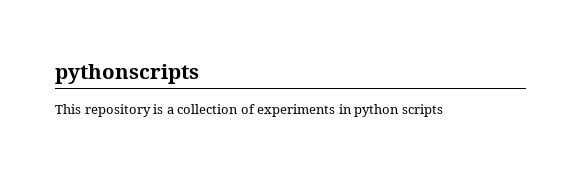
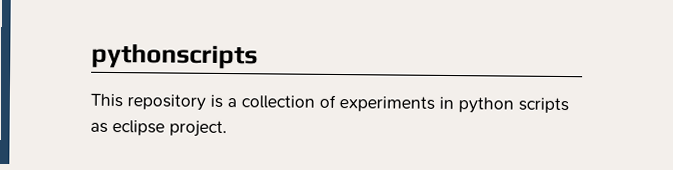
- This repository is a collection of experiments in python scripts
+ This repository is a collection of experiments in python scripts as eclipse project.

